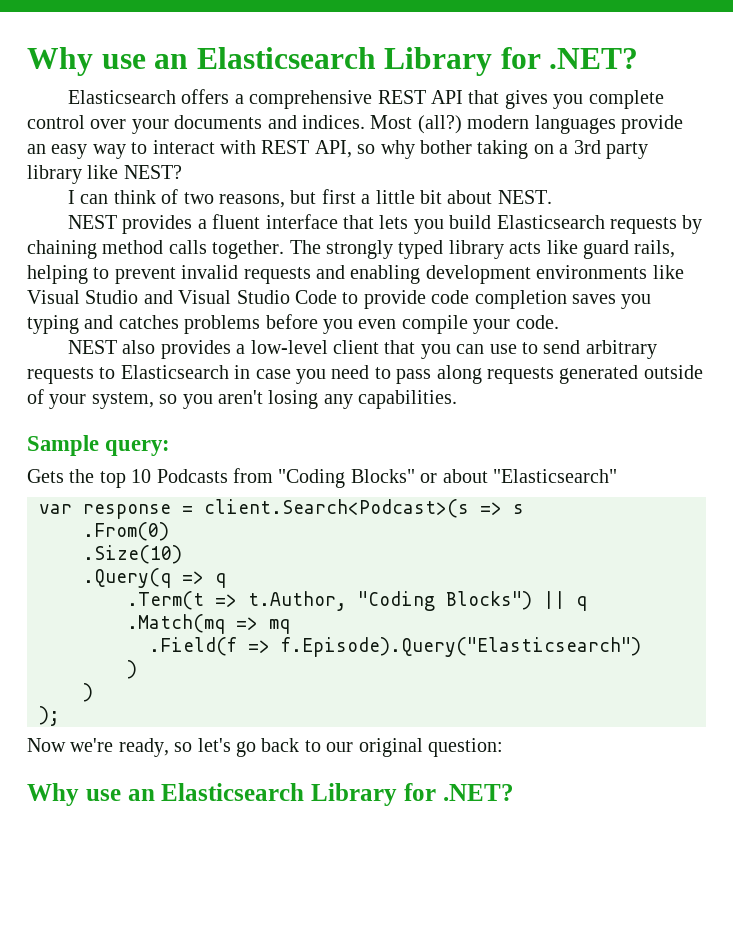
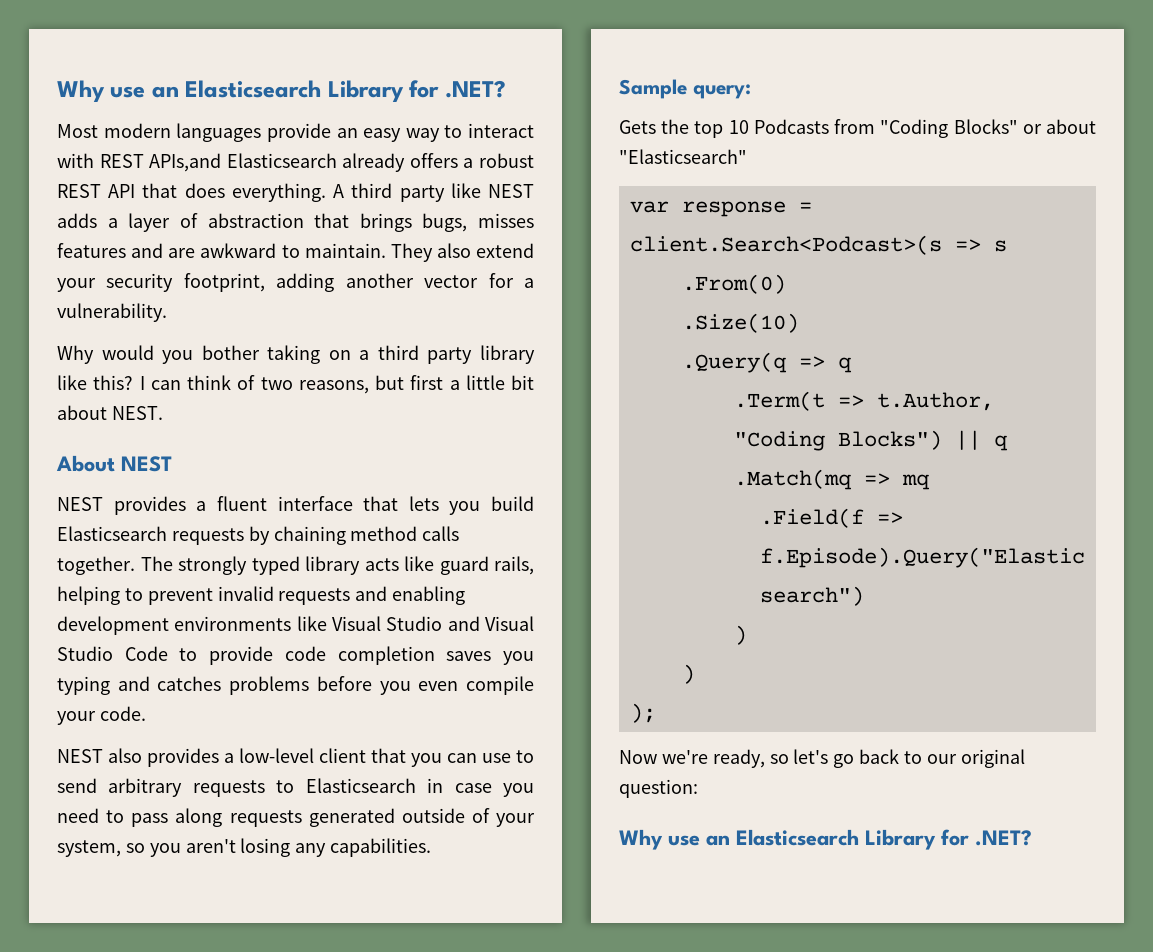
- Elasticsearch offers a comprehensive REST API that gives you complete control over your documents and indices. Most (all?) modern languages provide an easy way to interact with REST API, so why bother taking on a 3rd party library like NEST?
- I can think of two reasons, but first a little bit about NEST.
+ Most modern languages provide an easy way to interact with REST APIs,and Elasticsearch already offers a robust REST API that does everything. A third party like NEST adds a layer of abstraction that brings bugs, misses features and are awkward to maintain. They also extend your security footprint, adding another vector for a vulnerability.
+ Why would you bother taking on a third party library like this? I can think of two reasons, but first a little bit about NEST.
+ About NEST

